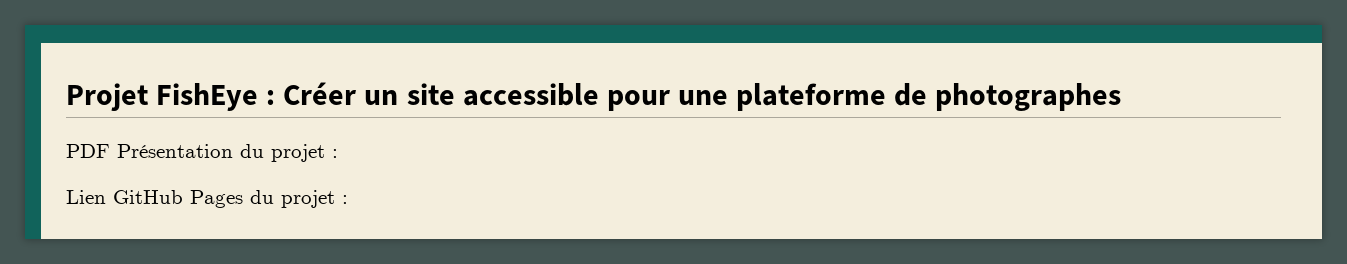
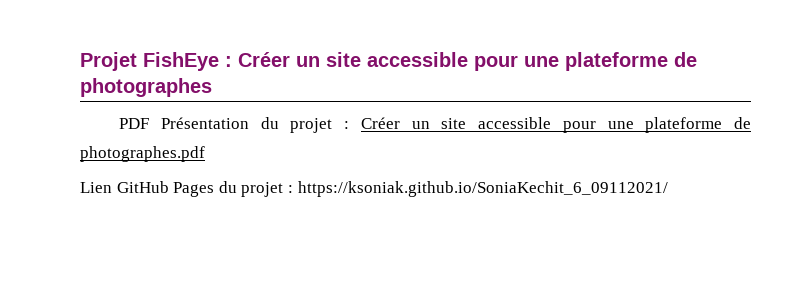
- PDF Présentation du projet :
+ PDF Présentation du projet : Créer un site accessible pour une plateforme de photographes.pdf
- Lien GitHub Pages du projet :
+ Lien GitHub Pages du projet : https://ksoniak.github.io/SoniaKechit_6_09112021/

